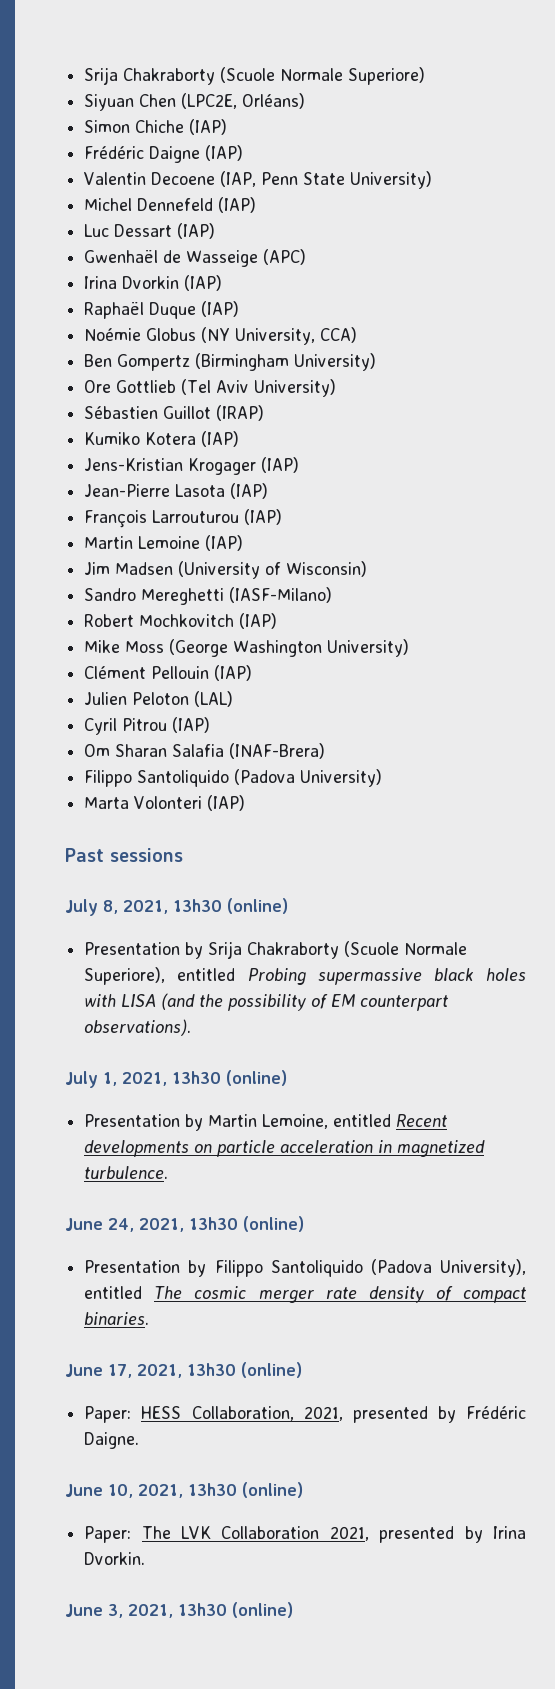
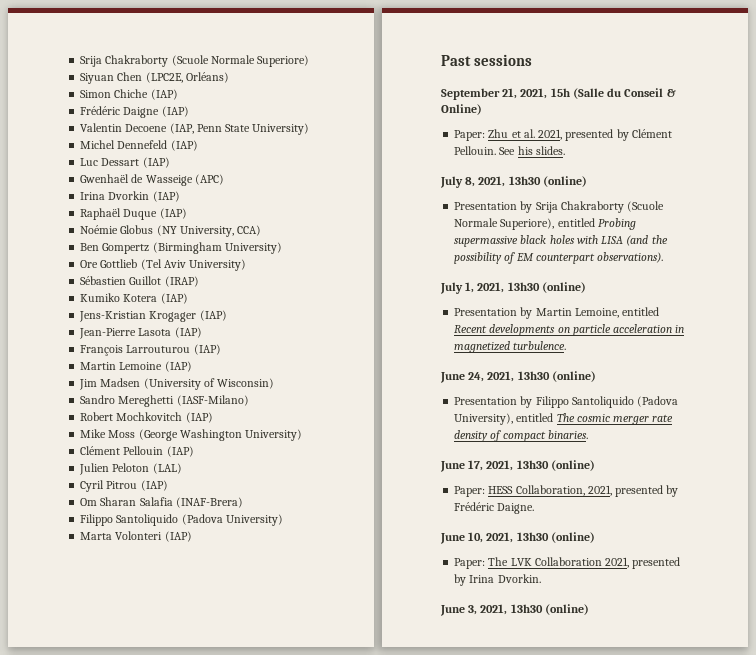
+ September 21, 2021, 15h (Salle du Conseil & Online)
+ Paper: Zhu et al. 2021, presented by Clément Pellouin. See his slides.

